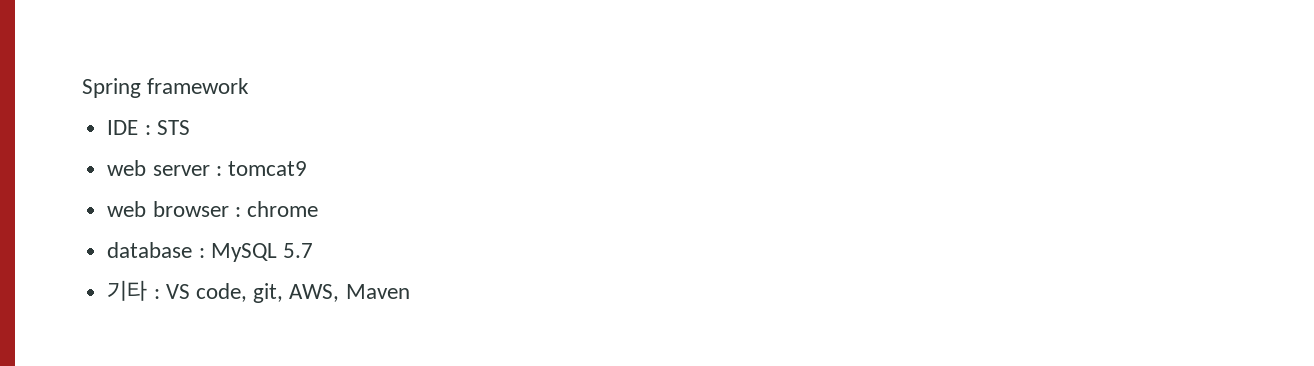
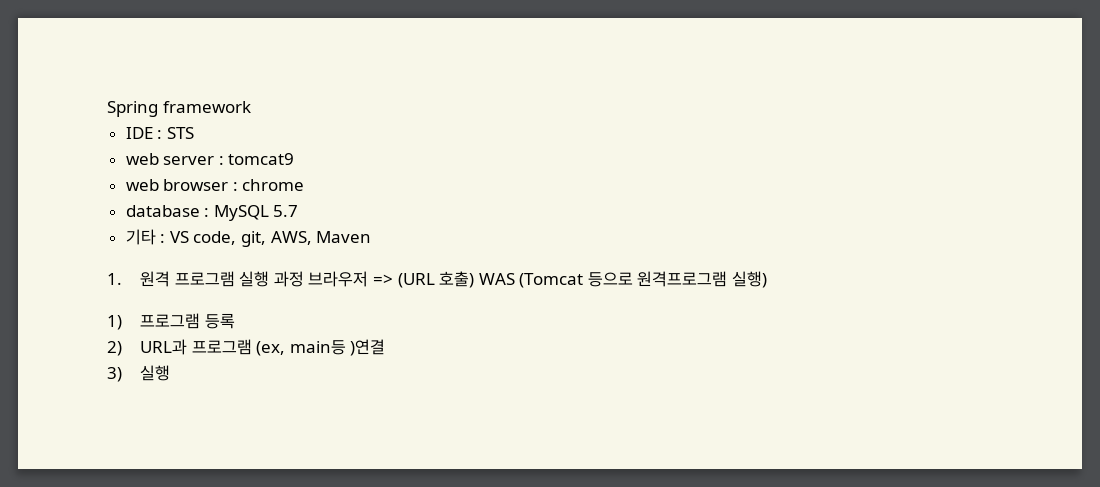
+ 1. 원격 프로그램 실행 과정 브라우저 => (URL 호출) WAS (Tomcat 등으로 원격프로그램 실행)
+ 1) 프로그램 등록
+ 2) URL과 프로그램 (ex, main등 )연결
+ 3) 실행

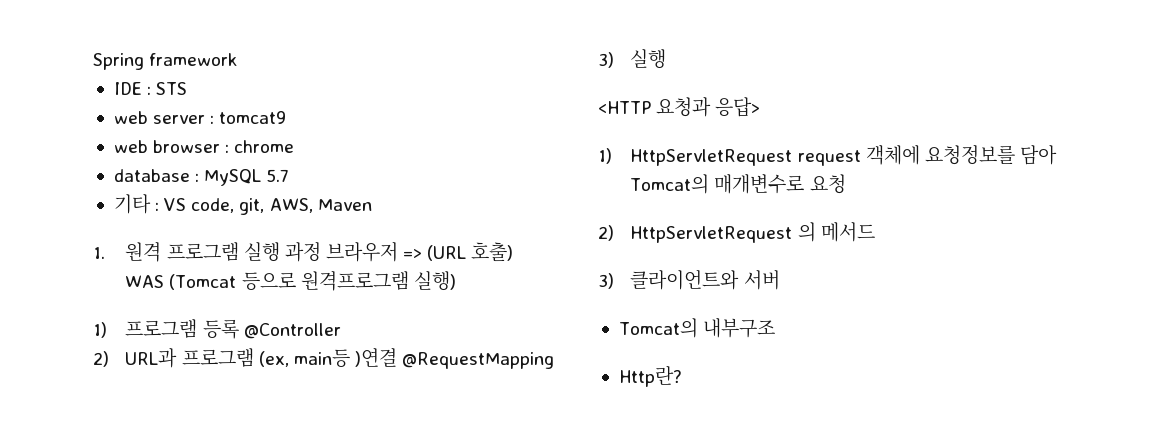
- 1) 프로그램 등록
+ 1) 프로그램 등록 @Controller
- 2) URL과 프로그램 (ex, main등 )연결
+ 2) URL과 프로그램 (ex, main등 )연결 @RequestMapping
+ <HTTP 요청과 응답>
+ 1) HttpServletRequest request 객체에 요청정보를 담아 Tomcat의 매개변수로 요청
+ 2) HttpServletRequest 의 메서드
+ 3) 클라이언트와 서버
+ Tomcat의 내부구조
+ Http란?

